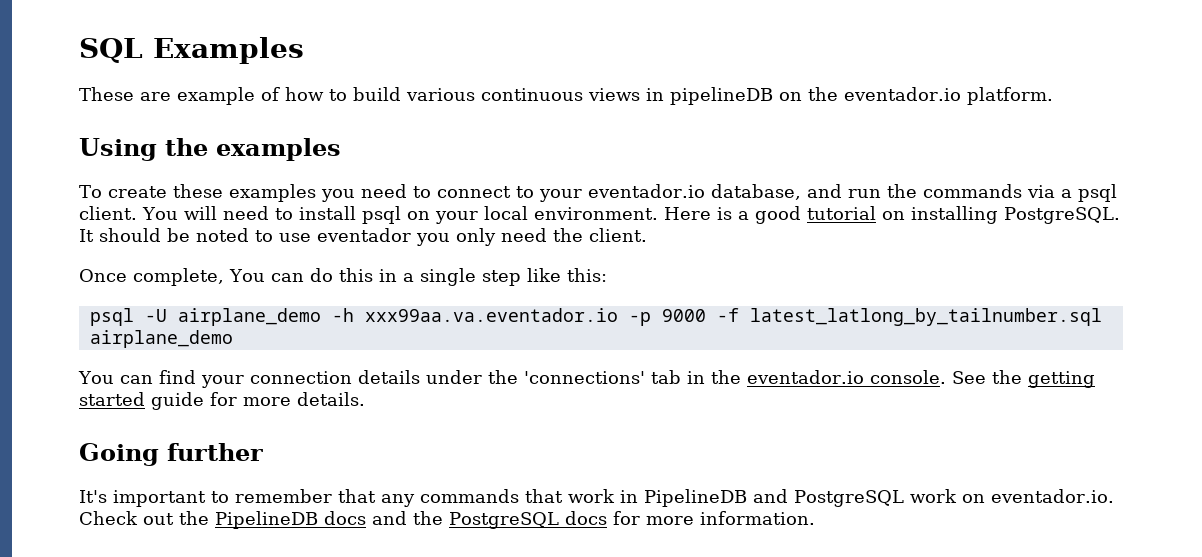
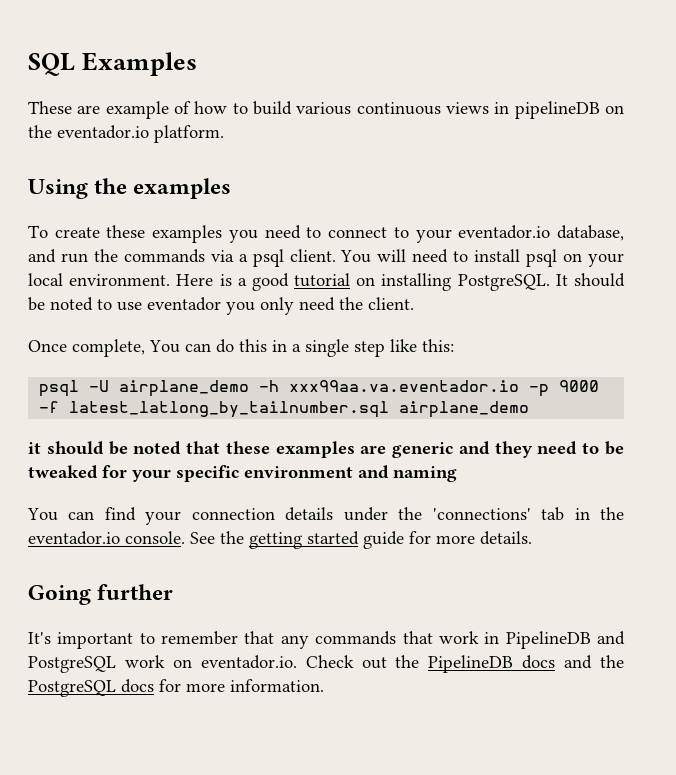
+ it should be noted that these examples are generic and they need to be tweaked for your specific environment and naming

